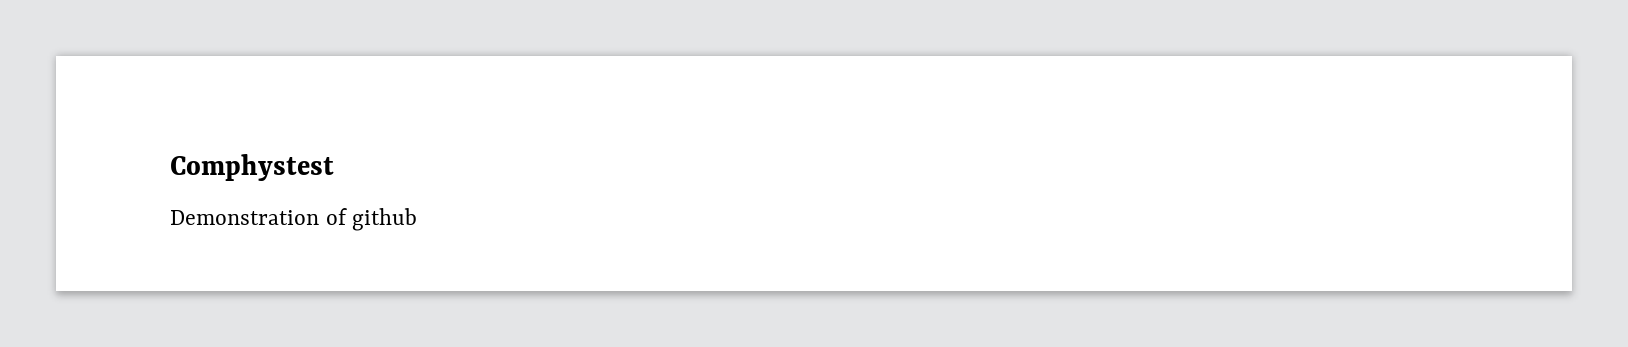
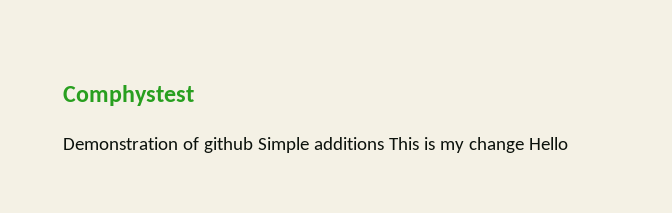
- Demonstration of github
+ Demonstration of github Simple additions This is my change Hello

